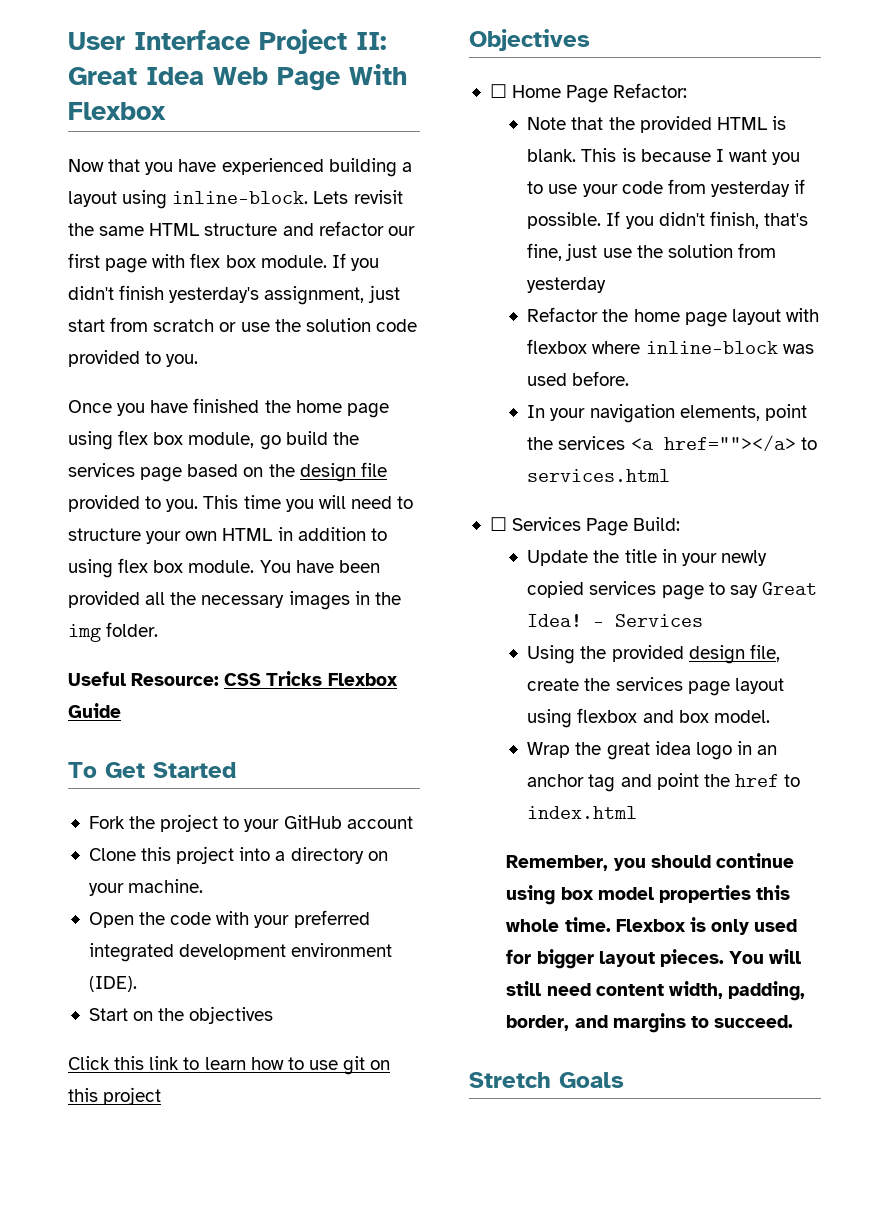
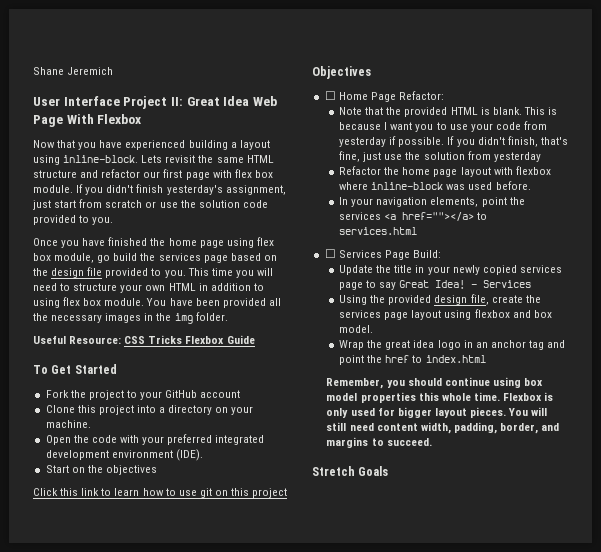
+ Shane Jeremich

